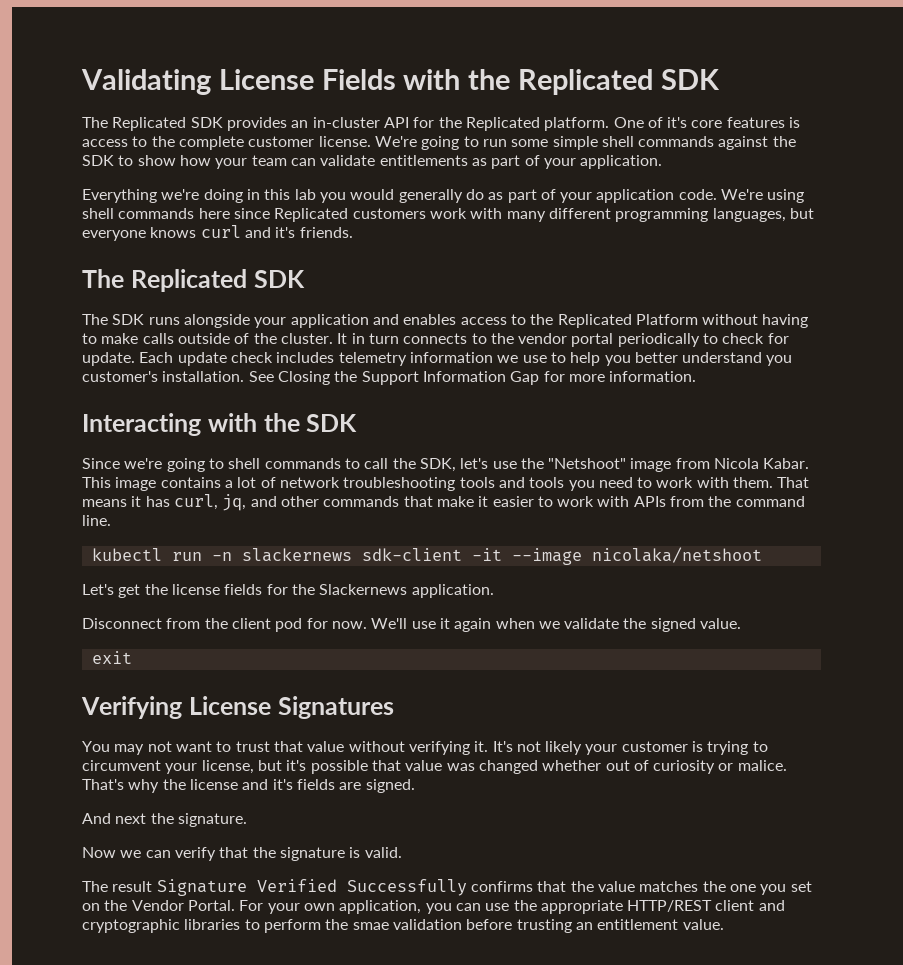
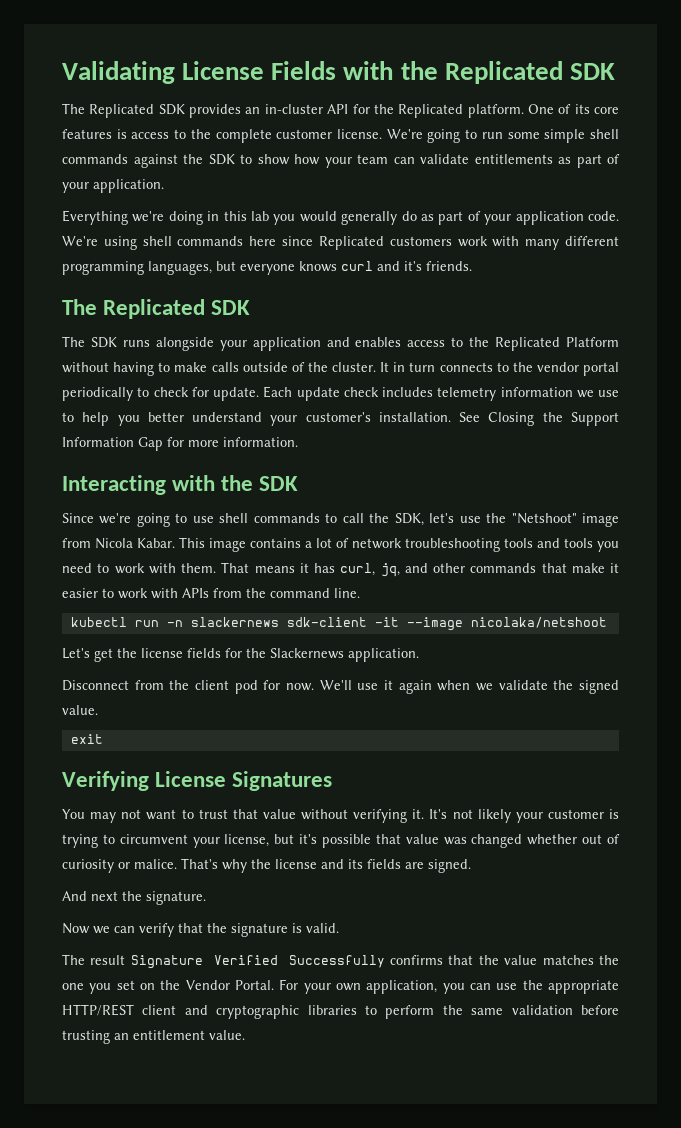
- One of it's core features is access to the complete customer license.
+ One of its core features is access to the complete customer license.
- Each update check includes telemetry information we use to help you better understand you customer's installation.
+ Each update check includes telemetry information we use to help you better understand your customer's installation.
- Since we're going to shell commands to call the SDK, let's use the "Netshoot" image from Nicola Kabar.
+ Since we're going to use shell commands to call the SDK, let's use the "Netshoot" image from Nicola Kabar.
- That's why the license and it's fields are signed.
+ That's why the license and its fields are signed.
- For your own application, you can use the appropriate HTTP/REST client and cryptographic libraries to perform the smae validation before trusting an entitlement value.
+ For your own application, you can use the appropriate HTTP/REST client and cryptographic libraries to perform the same validation before trusting an entitlement value.

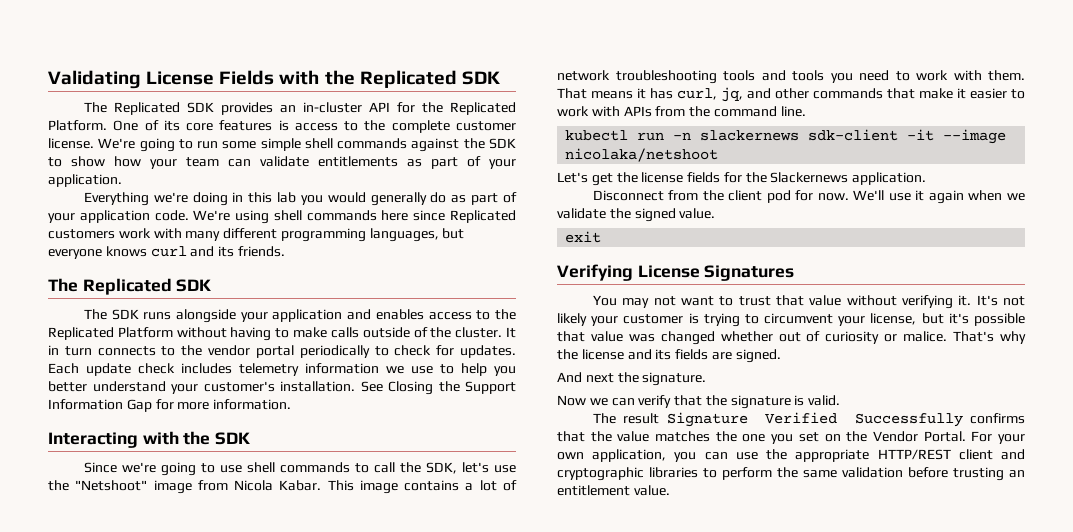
- The Replicated SDK provides an in-cluster API for the Replicated platform.
+ The Replicated SDK provides an in-cluster API for the Replicated Platform.
- We're using shell commands here since Replicated customers work with many different programming languages, but everyone knows curl and it's friends.
+ We're using shell commands here since Replicated customers work with many different programming languages, but everyone knows curl and its friends.
- It in turn connects to the vendor portal periodically to check for update.
+ It in turn connects to the vendor portal periodically to check for updates.

